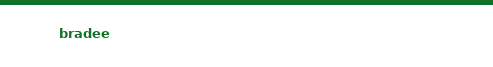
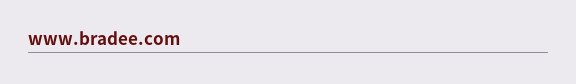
- bradee
+ www.bradee.com

